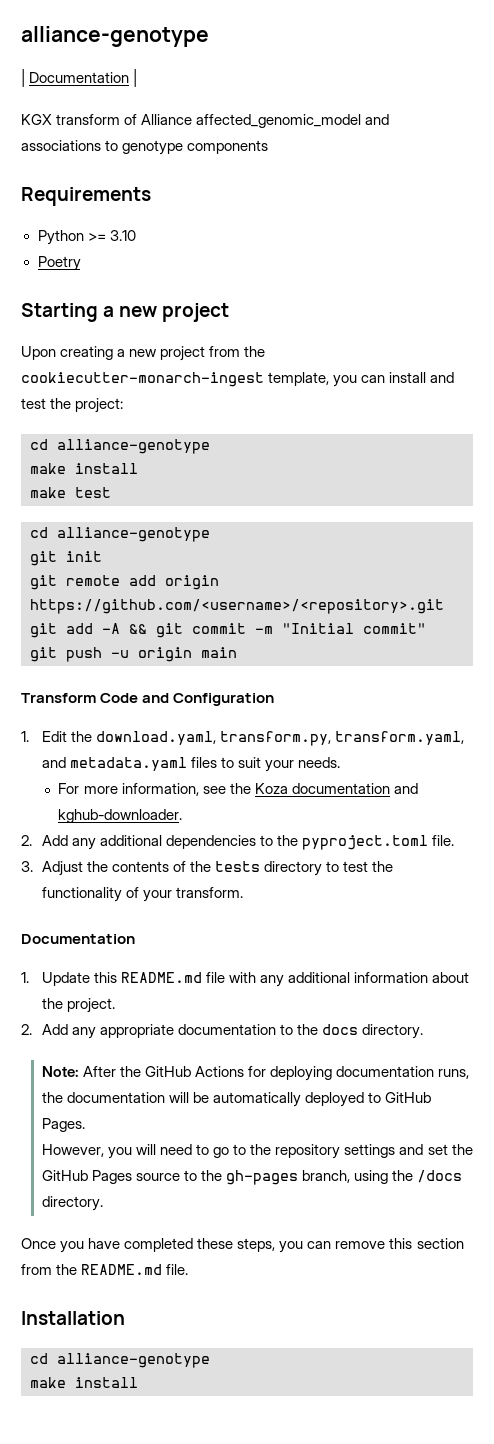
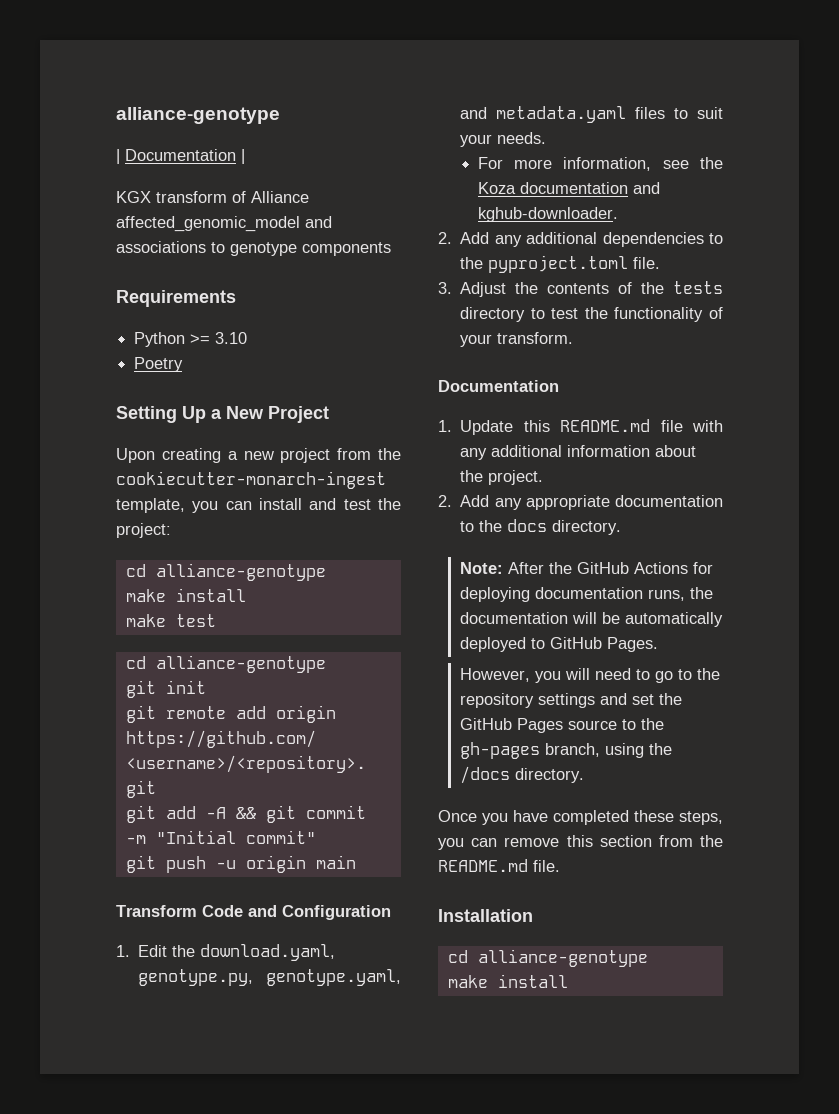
- Starting a new project
+ Setting Up a New Project
- 1. Edit the download.yaml, transform.py, transform.yaml, and metadata.yaml files to suit your needs.
+ 1. Edit the download.yaml, genotype.py, genotype.yaml, and metadata.yaml files to suit your needs.

